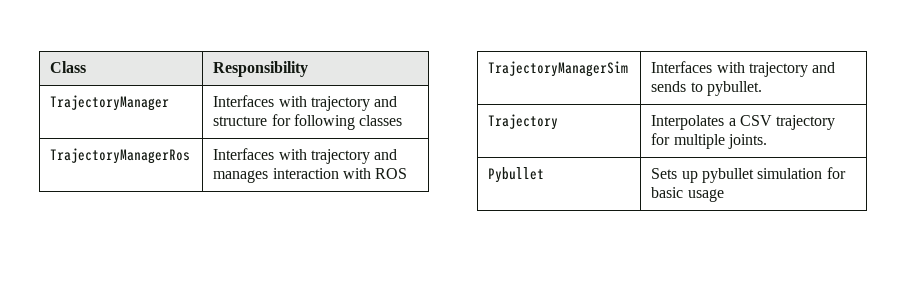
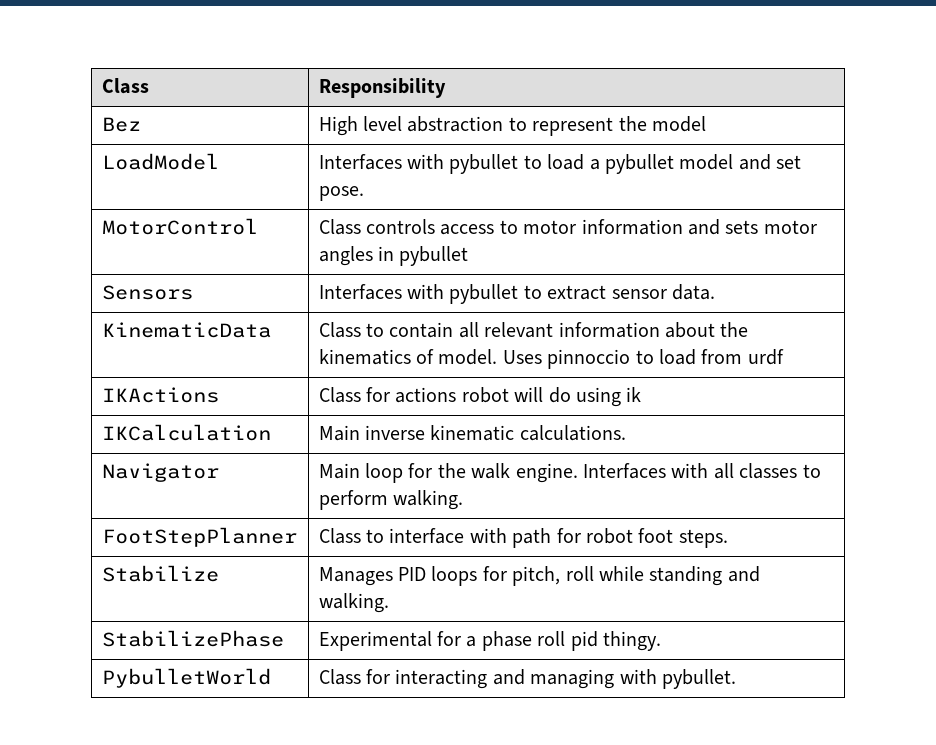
- TrajectoryManager | Interfaces with trajectory and structure for following classes
- TrajectoryManagerRos | Interfaces with trajectory and manages interaction with ROS
- TrajectoryManagerSim | Interfaces with trajectory and sends to pybullet.
- Trajectory | Interpolates a CSV trajectory for multiple joints.
- Pybullet | Sets up pybullet simulation for basic usage
+ Bez | High level abstraction to represent the model
+ LoadModel | Interfaces with pybullet to load a pybullet model and set pose.
+ MotorControl | Class controls access to motor information and sets motor angles in pybullet
+ Sensors | Interfaces with pybullet to extract sensor data.
+ KinematicData | Class to contain all relevant information about the kinematics of model. Uses pinnoccio to load from urdf
+ IKActions | Class for actions robot will do using ik
+ IKCalculation | Main inverse kinematic calculations.
+ Navigator | Main loop for the walk engine. Interfaces with all classes to perform walking.
+ FootStepPlanner | Class to interface with path for robot foot steps.
+ Stabilize | Manages PID loops for pitch, roll while standing and walking.
+ StabilizePhase | Experimental for a phase roll pid thingy.
+ PybulletWorld | Class for interacting and managing with pybullet.

